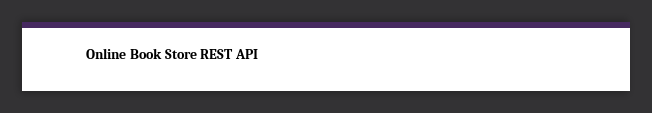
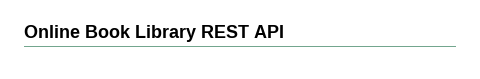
- Online Book Store REST API
+ Online Book Library REST API

